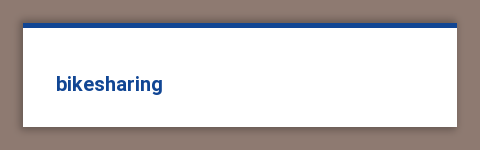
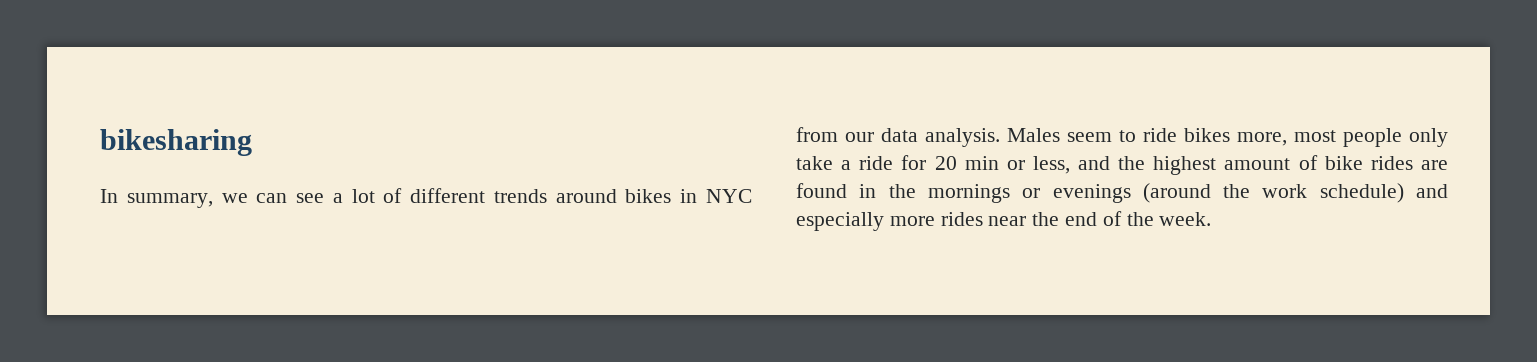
+ In summary, we can see a lot of different trends around bikes in NYC from our data analysis. Males seem to ride bikes more, most people only take a ride for 20 min or less, and the highest amount of bike rides are found in the mornings or evenings (around the work schedule) and especially more rides near the end of the week.

